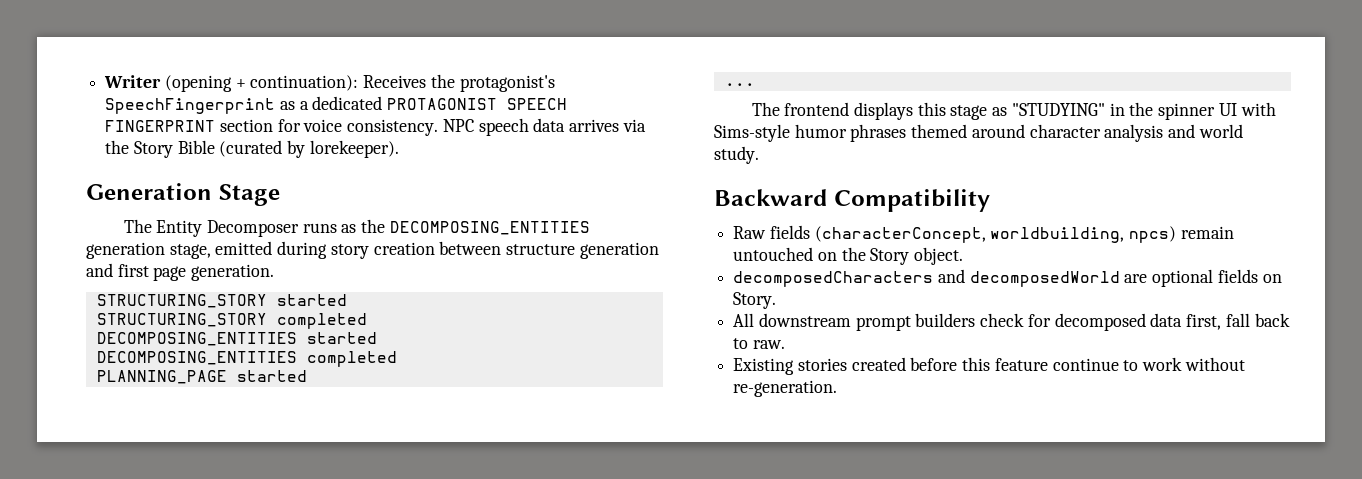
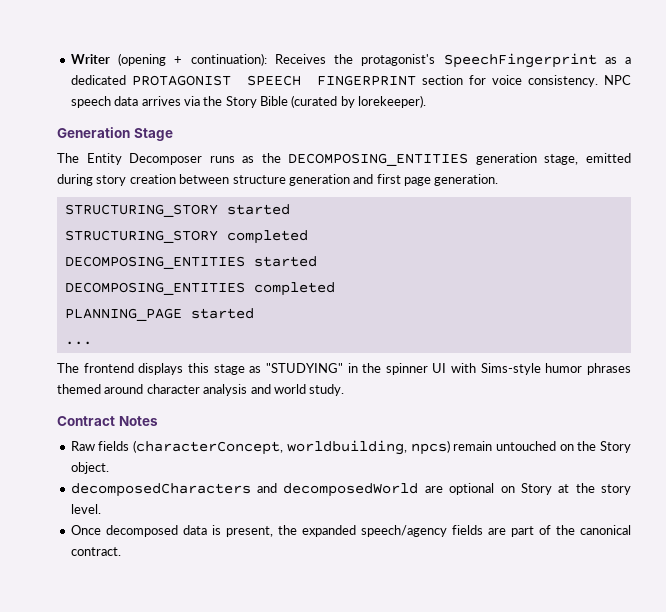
- Backward Compatibility
+ Contract Notes
- decomposedCharacters and decomposedWorld are optional fields on Story.
- All downstream prompt builders check for decomposed data first, fall back to raw.
- Existing stories created before this feature continue to work without re-generation.
+ decomposedCharacters and decomposedWorld are optional on Story at the story level.
+ Once decomposed data is present, the expanded speech/agency fields are part of the canonical contract.

